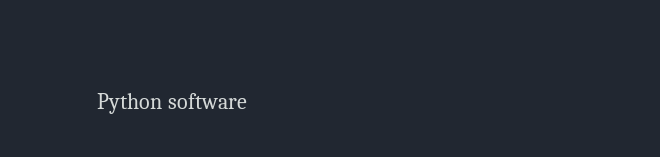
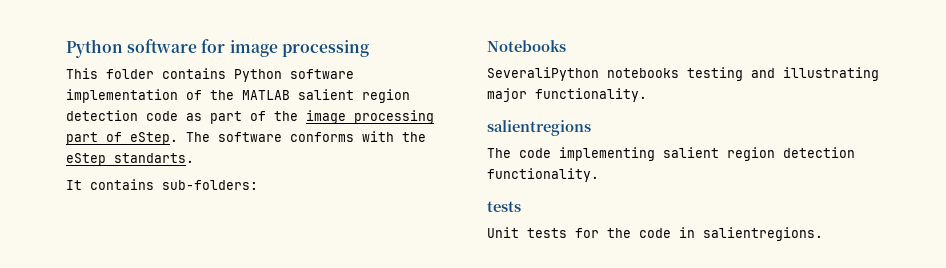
- Python software
+ Python software for image processing
+ This folder contains Python software implementation of the MATLAB salient region detection code as part of the image processing part of eStep. The software conforms with the eStep standarts.
+ It contains sub-folders:
+ Notebooks
+ SeveraliPython notebooks testing and illustrating major functionality.
+ salientregions
+ The code implementing salient region detection functionality.
+ tests
+ Unit tests for the code in salientregions.

